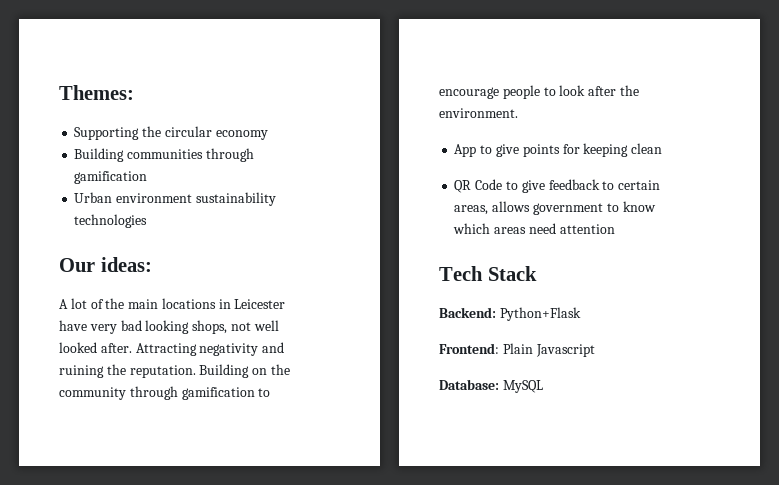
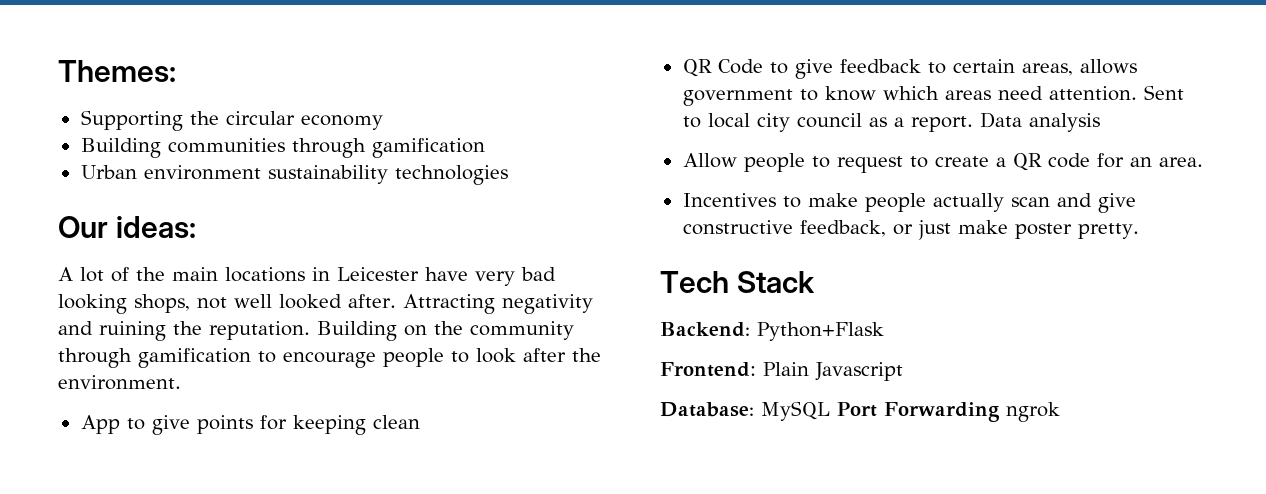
- QR Code to give feedback to certain areas, allows government to know which areas need attention
+ QR Code to give feedback to certain areas, allows government to know which areas need attention. Sent to local city council as a report. Data analysis
+ Allow people to request to create a QR code for an area.
+ Incentives to make people actually scan and give constructive feedback, or just make poster pretty.
- Database: MySQL
+ Database: MySQL Port Forwarding ngrok

